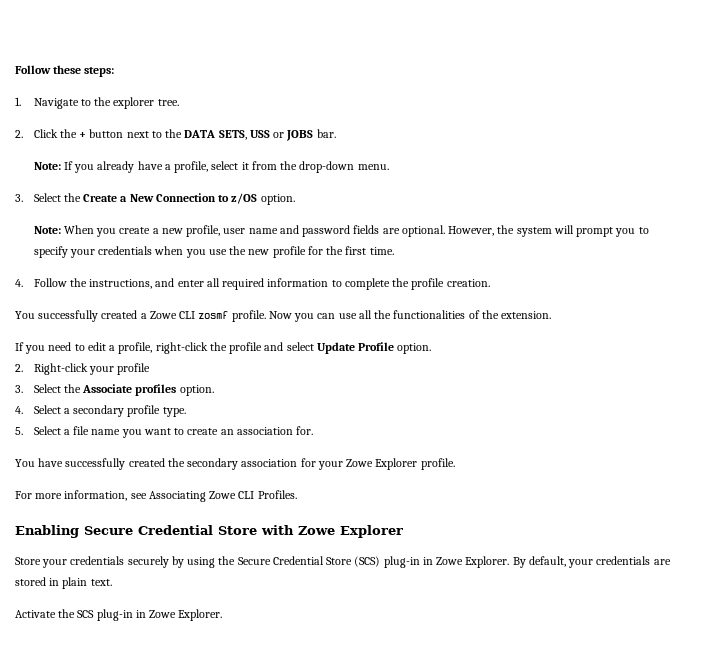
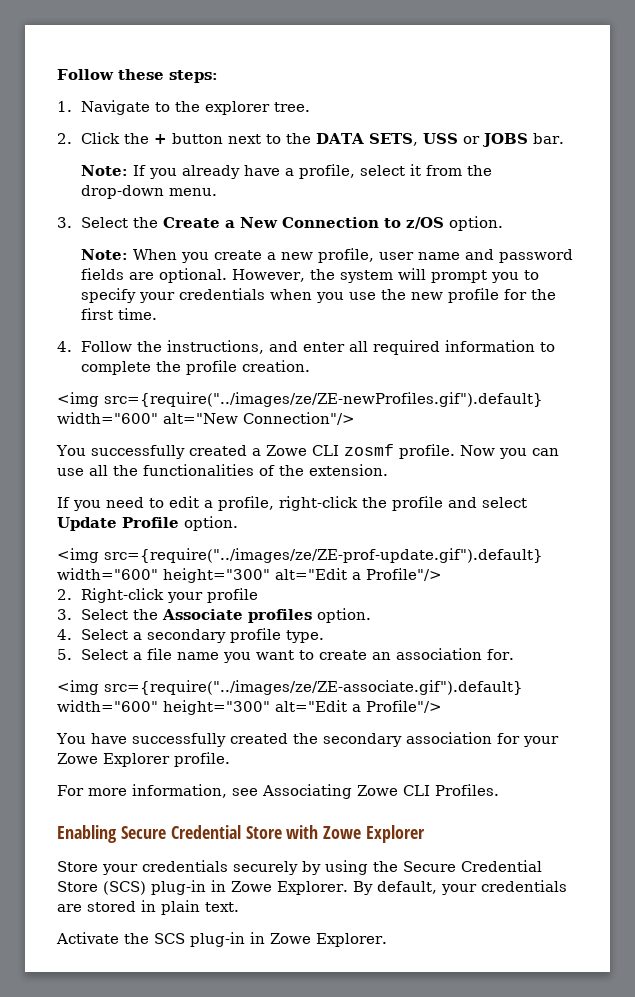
+ <img src={require("../images/ze/ZE-newProfiles.gif").default} width="600" alt="New Connection"/>
+ <img src={require("../images/ze/ZE-prof-update.gif").default} width="600" height="300" alt="Edit a Profile"/>
+ <img src={require("../images/ze/ZE-associate.gif").default} width="600" height="300" alt="Edit a Profile"/>

